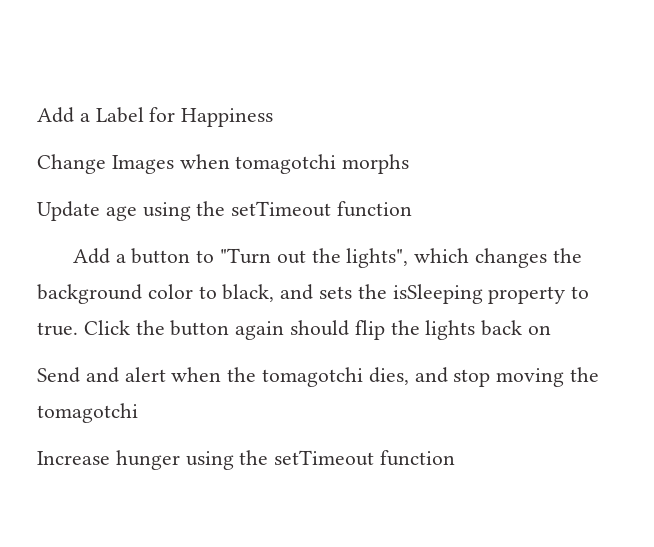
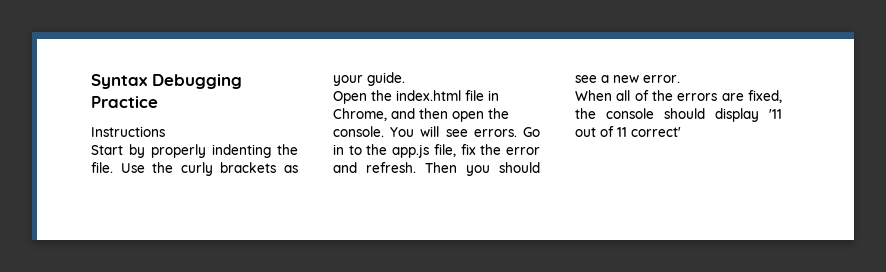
- Add a Label for Happiness
- Change Images when tomagotchi morphs
- Update age using the setTimeout function
- Add a button to "Turn out the lights", which changes the background color to black, and sets the isSleeping property to true. Click the button again should flip the lights back on
- Send and alert when the tomagotchi dies, and stop moving the tomagotchi
- Increase hunger using the setTimeout function
+ Syntax Debugging Practice
+ Instructions
+ Start by properly indenting the file. Use the curly brackets as your guide.
+ Open the index.html file in Chrome, and then open the console. You will see errors. Go in to the app.js file, fix the error and refresh. Then you should see a new error.
+ When all of the errors are fixed, the console should display '11 out of 11 correct'

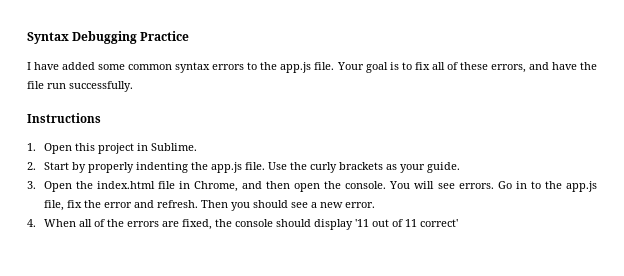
+ I have added some common syntax errors to the app.js file. Your goal is to fix all of these errors, and have the file run successfully.
  Instructions
- Start by properly indenting the file.
+ 1. Open this project in Sublime.
+ 2. Start by properly indenting the app.js file.
- Open the index.html file in Chrome, and then open the console.
+ 3. Open the index.html file in Chrome, and then open the console.
- When all of the errors are fixed, the console should display '11 out of 11 correct'
+ 4. When all of the errors are fixed, the console should display '11 out of 11 correct'

